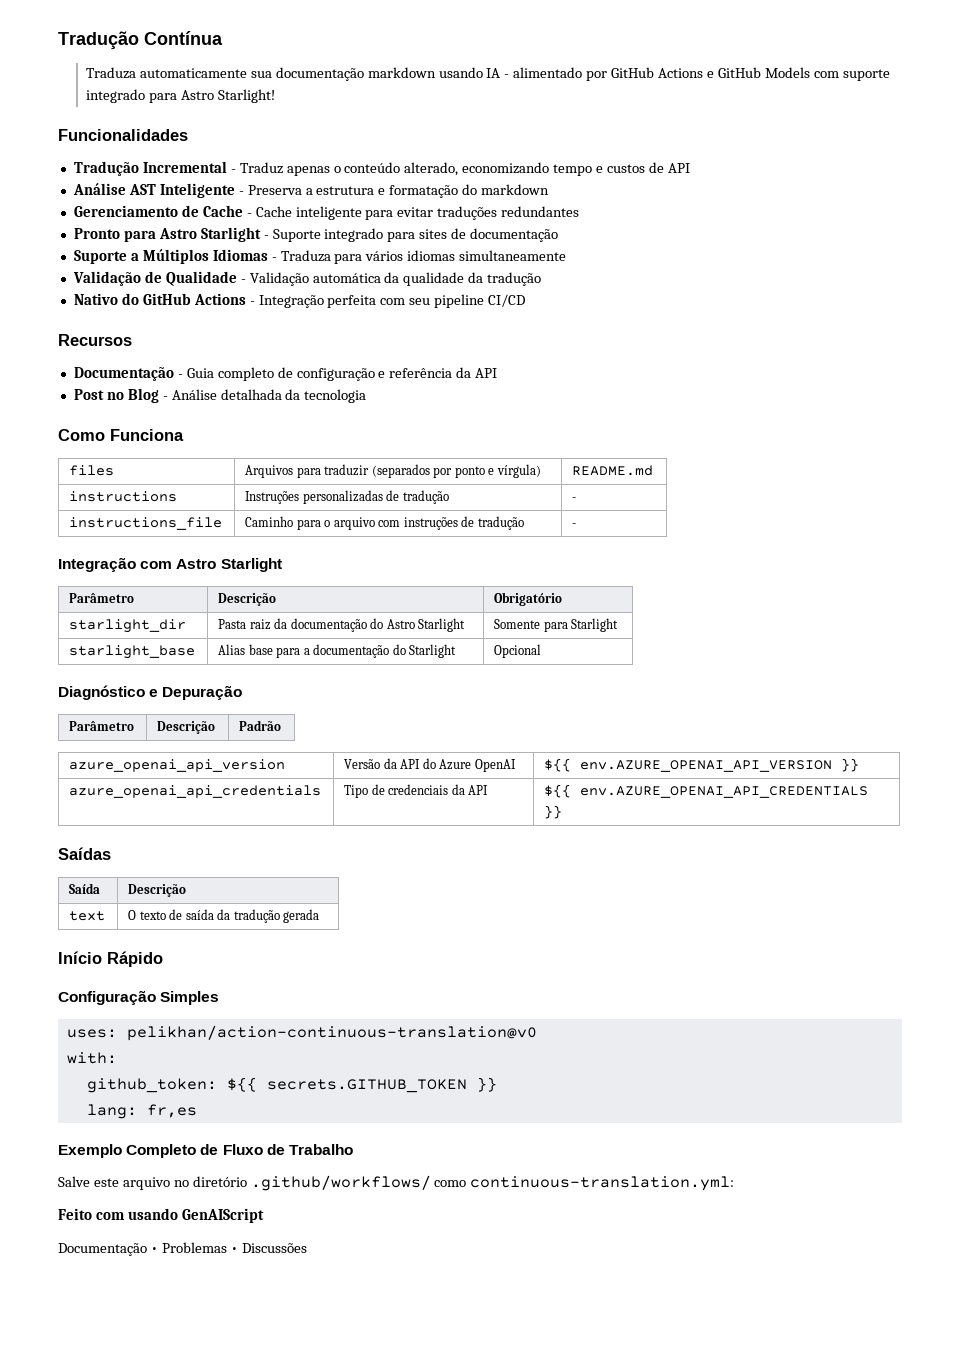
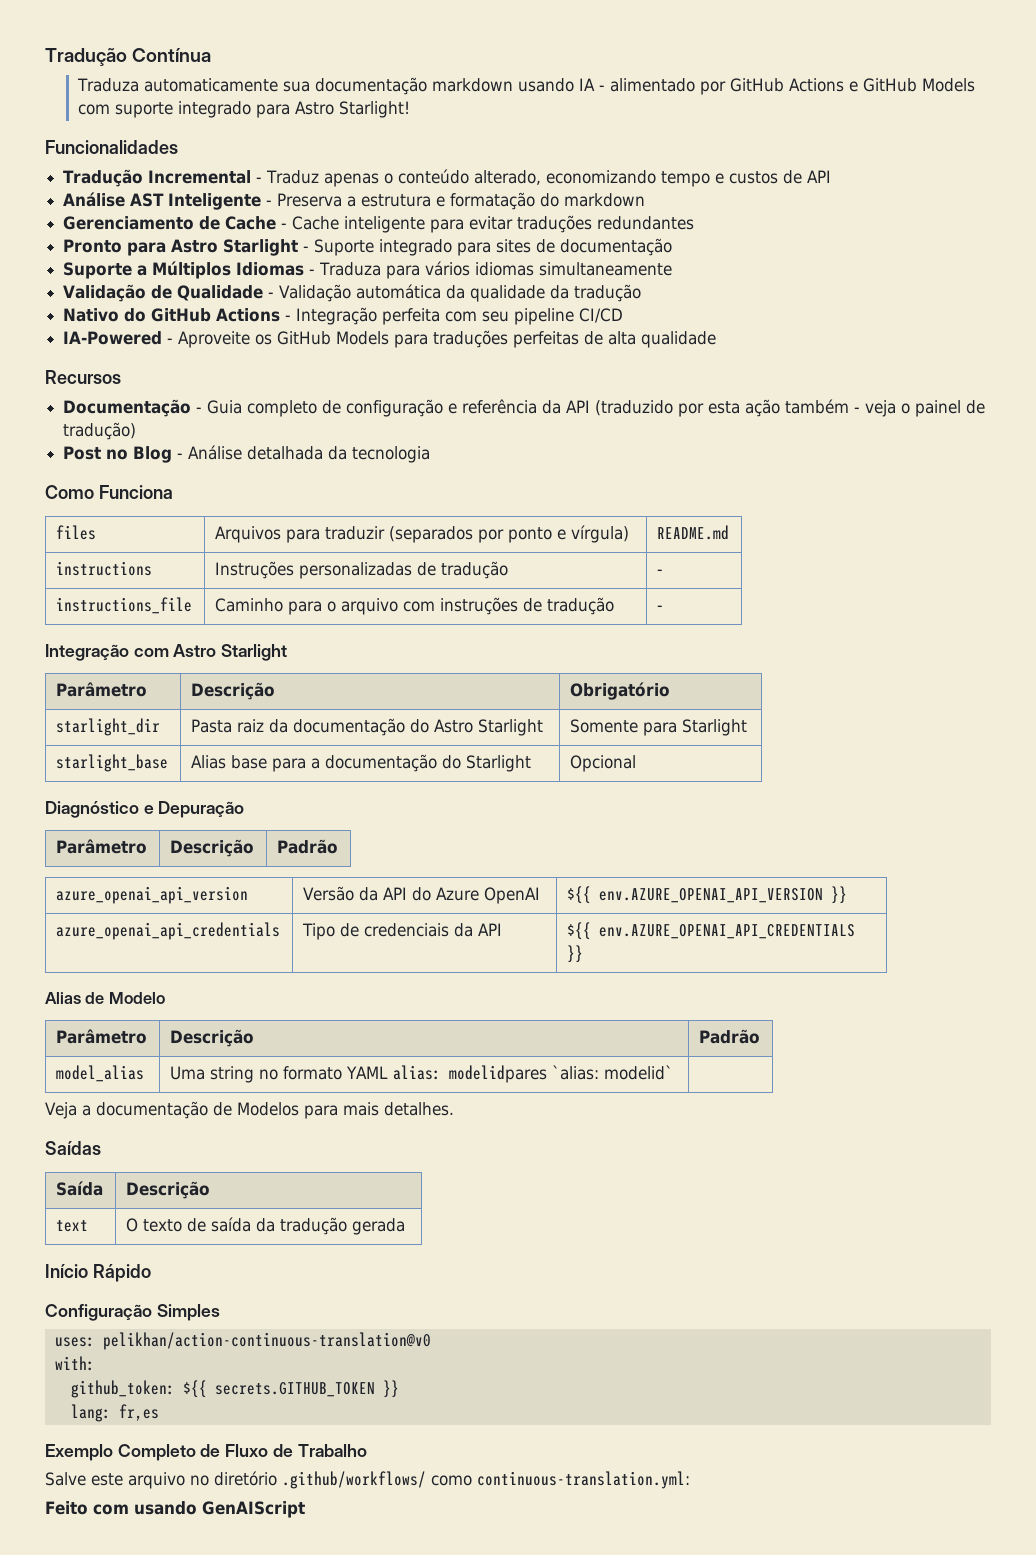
+ IA-Powered - Aproveite os GitHub Models para traduções perfeitas de alta qualidade
- Documentação - Guia completo de configuração e referência da API
+ Documentação - Guia completo de configuração e referência da API (traduzido por esta ação também - veja o painel de tradução)
+ Alias de Modelo
+ Parâmetro | Descrição | Padrão
+ model_alias | Uma string no formato YAML alias: modelidpares `alias: modelid` |
+ Veja a documentação de Modelos para mais detalhes.
- Documentação • Problemas • Discussões

